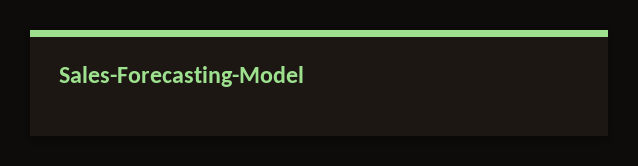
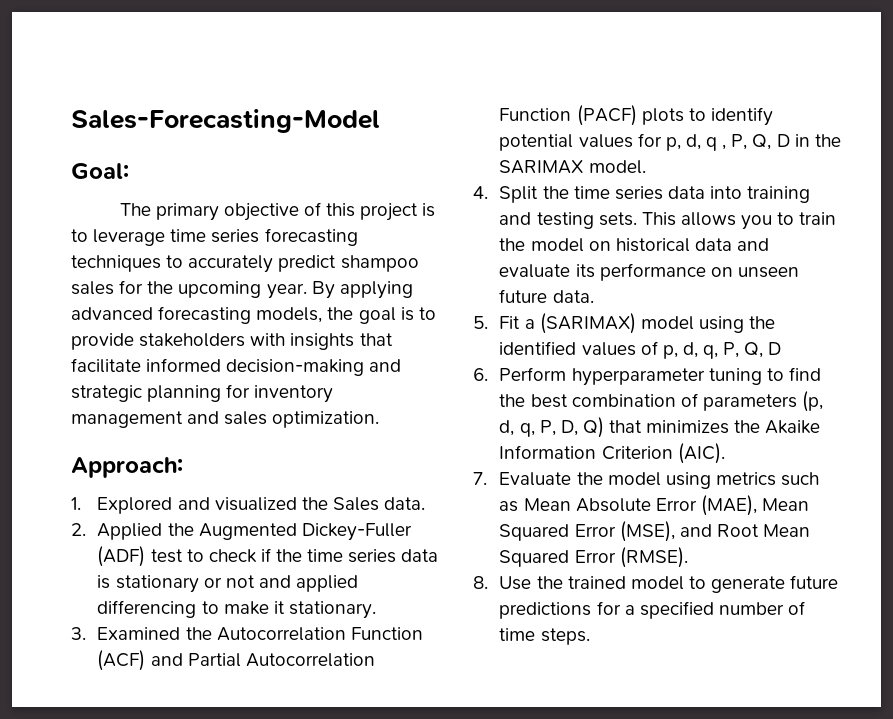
+ Goal:
+ The primary objective of this project is to leverage time series forecasting techniques to accurately predict shampoo sales for the upcoming year. By applying advanced forecasting models, the goal is to provide stakeholders with insights that facilitate informed decision-making and strategic planning for inventory management and sales optimization.
+ Approach:
+ 1. Explored and visualized the Sales data.
+ 2. Applied the Augmented Dickey-Fuller (ADF) test to check if the time series data is stationary or not and applied differencing to make it stationary.
+ 3. Examined the Autocorrelation Function (ACF) and Partial Autocorrelation Function (PACF) plots to identify potential values for p, d, q , P, Q, D in the SARIMAX model.
+ 4. Split the time series data into training and testing sets. This allows you to train the model on historical data and evaluate its performance on unseen future data.
+ 5. Fit a (SARIMAX) model using the identified values of p, d, q, P, Q, D
+ 6. Perform hyperparameter tuning to find the best combination of parameters (p, d, q, P, D, Q) that minimizes the Akaike Information Criterion (AIC).
+ 7. Evaluate the model using metrics such as Mean Absolute Error (MAE), Mean Squared Error (MSE), and Root Mean Squared Error (RMSE).
+ 8. Use the trained model to generate future predictions for a specified number of time steps.

